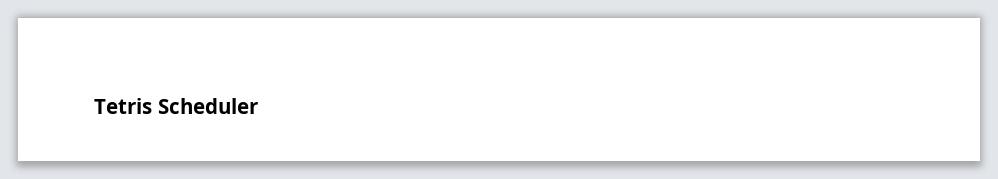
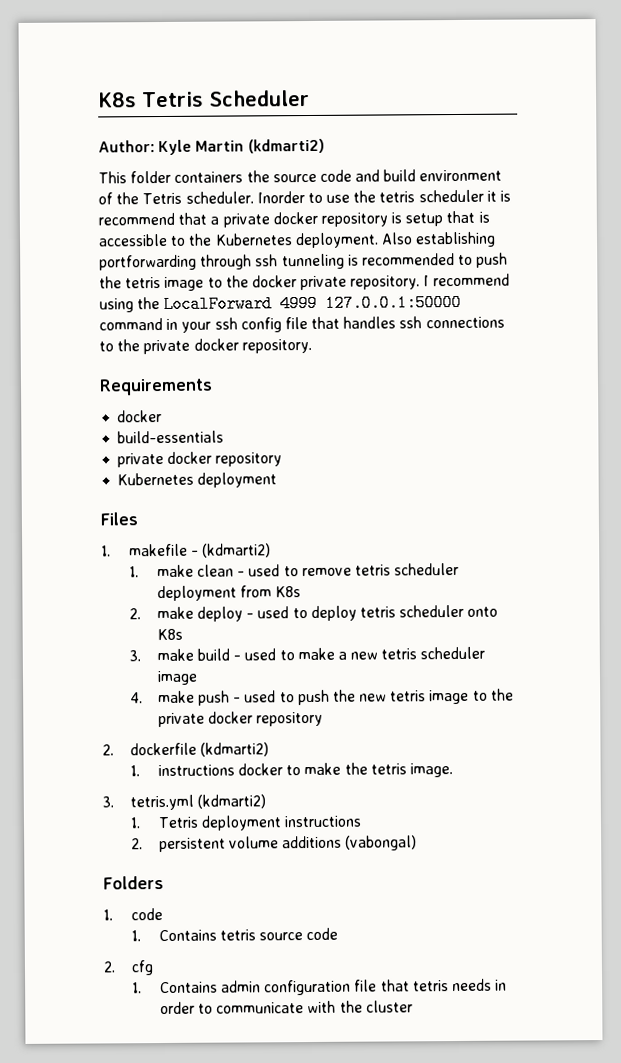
- Tetris Scheduler
+ K8s Tetris Scheduler
+ Author: Kyle Martin (kdmarti2)
+ This folder containers the source code and build environment of the Tetris scheduler. Inorder to use the tetris scheduler it is recommend that a private docker repository is setup that is accessible to the Kubernetes deployment. Also establishing portforwarding through ssh tunneling is recommended to push the tetris image to the docker private repository. I recommend using the LocalForward 4999 127.0.0.1:50000 command in your ssh config file that handles ssh connections to the private docker repository.
+ Requirements
+ docker
+ build-essentials
+ private docker repository
+ Kubernetes deployment
+ Files
+ 1. makefile - (kdmarti2)
+ 1. make clean - used to remove tetris scheduler deployment from K8s
+ 2. make deploy - used to deploy tetris scheduler onto K8s
+ 3. make build - used to make a new tetris scheduler image
+ 4. make push - used to push the new tetris image to the private docker repository
+ 2. dockerfile (kdmarti2)
+ 1. instructions docker to make the tetris image.
+ 3. tetris.yml (kdmarti2)
+ 1. Tetris deployment instructions
+ 2. persistent volume additions (vabongal)
+ Folders
+ 1. code
+ 1. Contains tetris source code
+ 2. cfg
+ 1. Contains admin configuration file that tetris needs in order to communicate with the cluster

